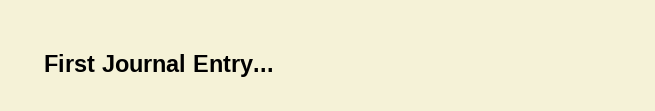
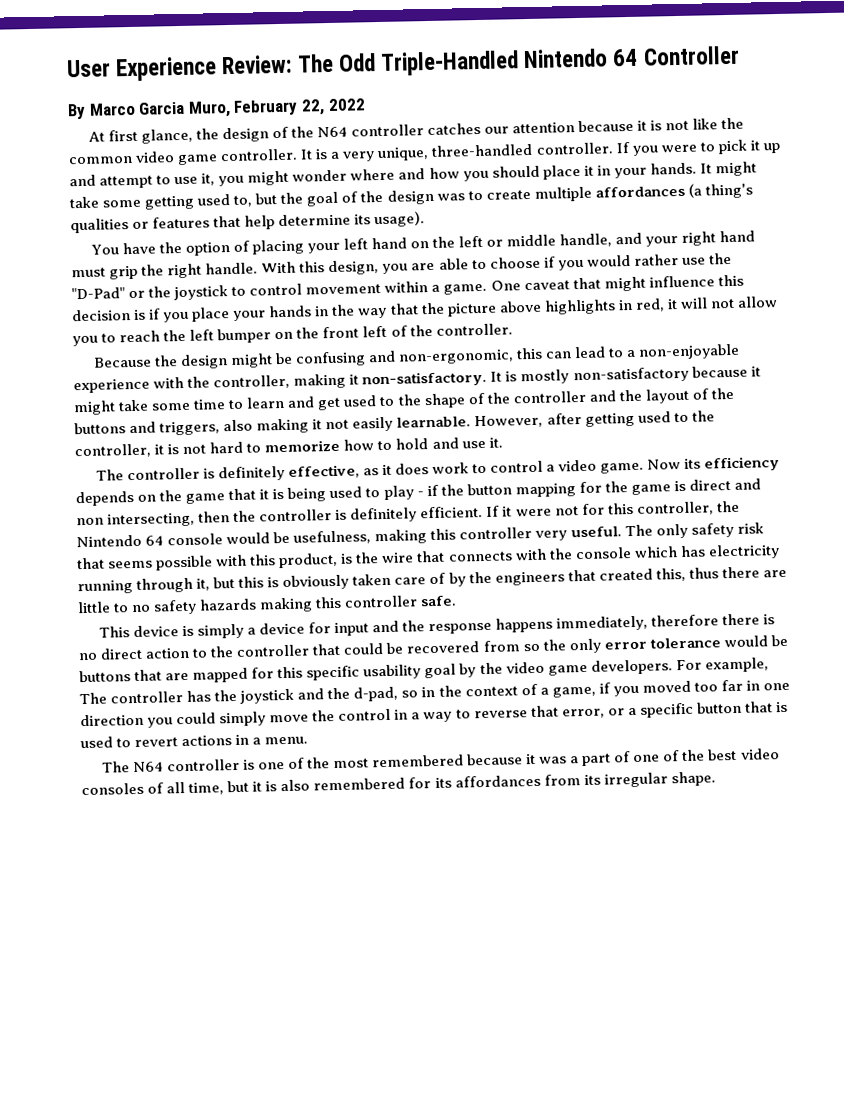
- First Journal Entry...
+ User Experience Review: The Odd Triple-Handled Nintendo 64 Controller
+ By Marco Garcia Muro, February 22, 2022
+ At first glance, the design of the N64 controller catches our attention because it is not like the common video game controller. It is a very unique, three-handled controller. If you were to pick it up and attempt to use it, you might wonder where and how you should place it in your hands. It might take some getting used to, but the goal of the design was to create multiple affordances (a thing's qualities or features that help determine its usage).
+ You have the option of placing your left hand on the left or middle handle, and your right hand must grip the right handle. With this design, you are able to choose if you would rather use the "D-Pad" or the joystick to control movement within a game. One caveat that might influence this decision is if you place your hands in the way that the picture above highlights in red, it will not allow you to reach the left bumper on the front left of the controller.
+ Because the design might be confusing and non-ergonomic, this can lead to a non-enjoyable experience with the controller, making it non-satisfactory. It is mostly non-satisfactory because it might take some time to learn and get used to the shape of the controller and the layout of the buttons and triggers, also making it not easily learnable. However, after getting used to the controller, it is not hard to memorize how to hold and use it.
+ The controller is definitely effective, as it does work to control a video game. Now its efficiency depends on the game that it is being used to play - if the button mapping for the game is direct and non intersecting, then the controller is definitely efficient. If it were not for this controller, the Nintendo 64 console would be usefulness, making this controller very useful. The only safety risk that seems possible with this product, is the wire that connects with the console which has electricity running through it, but this is obviously taken care of by the engineers that created this, thus there are little to no safety hazards making this controller safe.
+ This device is simply a device for input and the response happens immediately, therefore there is no direct action to the controller that could be recovered from so the only error tolerance would be buttons that are mapped for this specific usability goal by the video game developers. For example, The controller has the joystick and the d-pad, so in the context of a game, if you moved too far in one direction you could simply move the control in a way to reverse that error, or a specific button that is used to revert actions in a menu.
+ The N64 controller is one of the most remembered because it was a part of one of the best video consoles of all time, but it is also remembered for its affordances from its irregular shape.

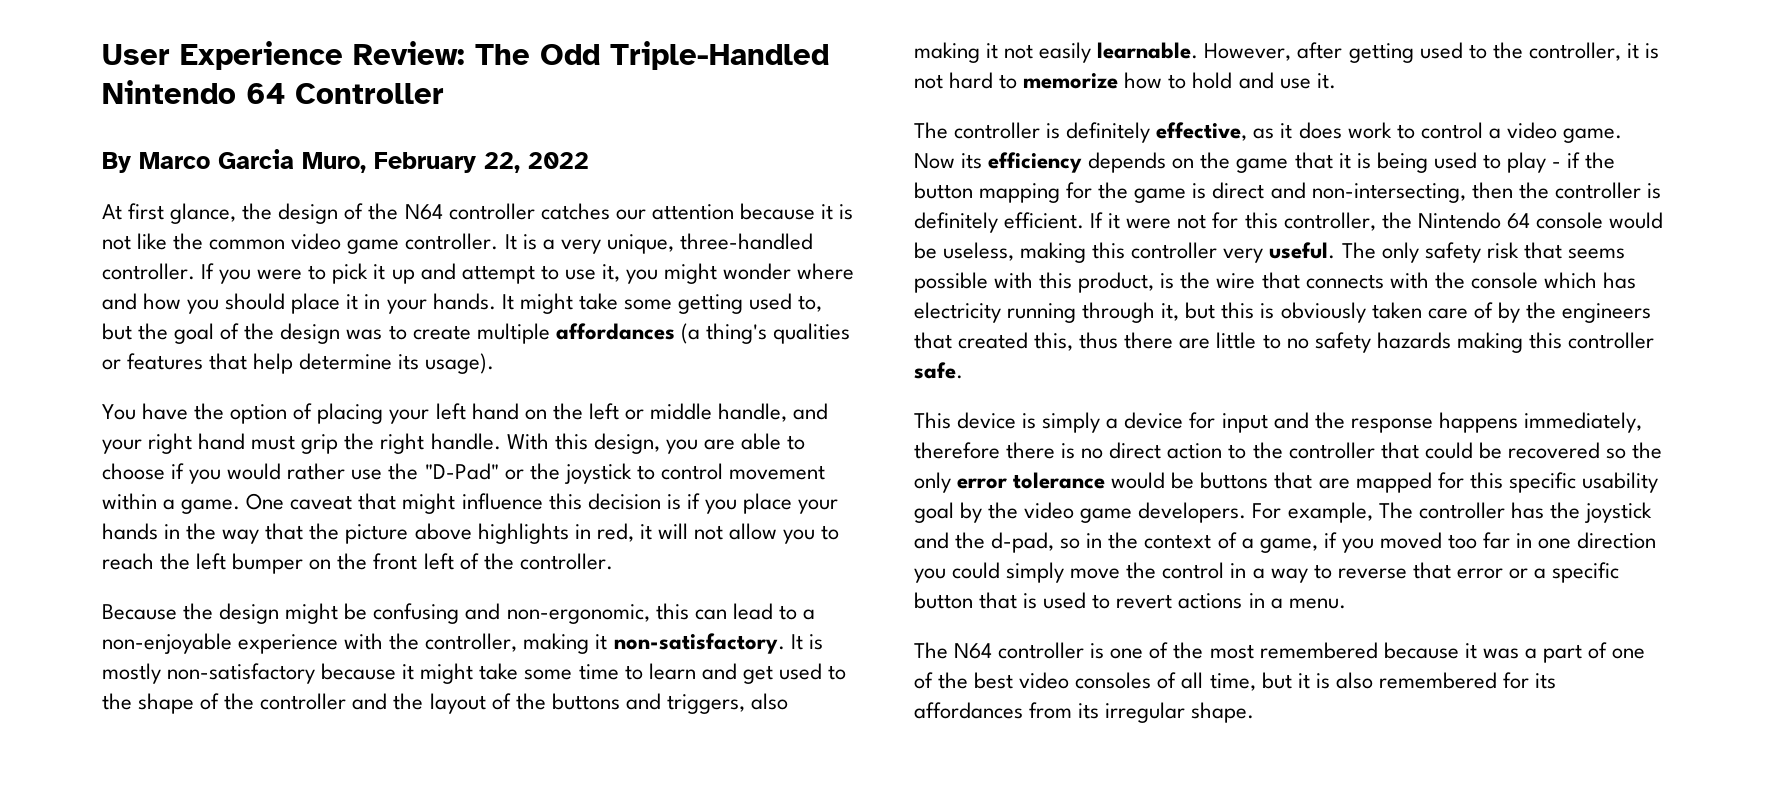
- Now its efficiency depends on the game that it is being used to play - if the button mapping for the game is direct and non intersecting, then the controller is definitely efficient.
+ Now its efficiency depends on the game that it is being used to play - if the button mapping for the game is direct and non-intersecting, then the controller is definitely efficient.
- If it were not for this controller, the Nintendo 64 console would be usefulness, making this controller very useful.
+ If it were not for this controller, the Nintendo 64 console would be useless, making this controller very useful.
- This device is simply a device for input and the response happens immediately, therefore there is no direct action to the controller that could be recovered from so the only error tolerance would be buttons that are mapped for this specific usability goal by the video game developers.
+ This device is simply a device for input and the response happens immediately, therefore there is no direct action to the controller that could be recovered so the only error tolerance would be buttons that are mapped for this specific usability goal by the video game developers.
- For example, The controller has the joystick and the d-pad, so in the context of a game, if you moved too far in one direction you could simply move the control in a way to reverse that error, or a specific button that is used to revert actions in a menu.
+ For example, The controller has the joystick and the d-pad, so in the context of a game, if you moved too far in one direction you could simply move the control in a way to reverse that error or a specific button that is used to revert actions in a menu.

